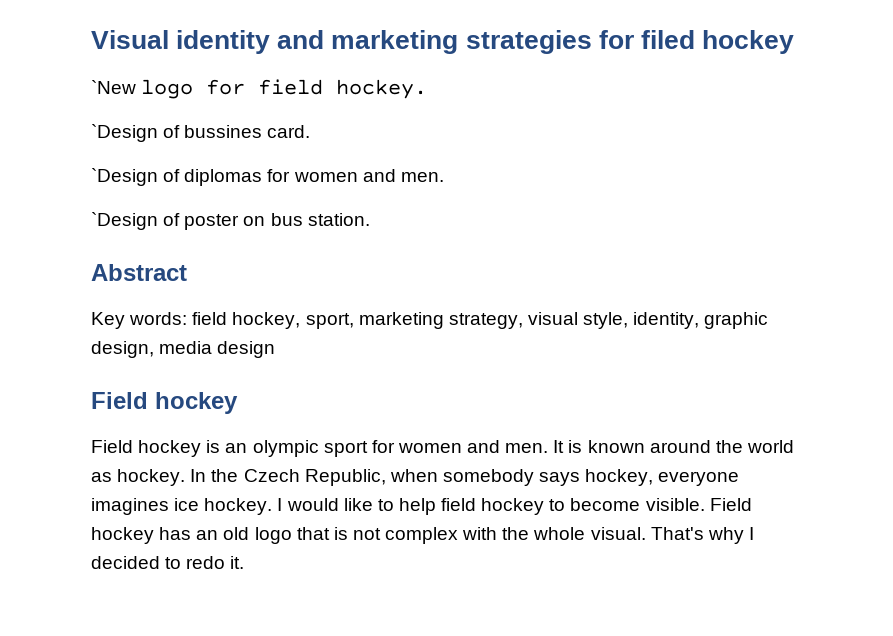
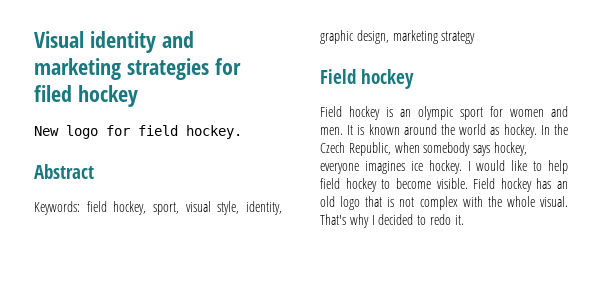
- `New logo for field hockey.
+ New logo for field hockey.
- `Design of bussines card.
- `Design of diplomas for women and men.
- `Design of poster on bus station.
- Key words: field hockey, sport, marketing strategy, visual style, identity, graphic design, media design
+ Keywords: field hockey, sport, visual style, identity, graphic design, marketing strategy

